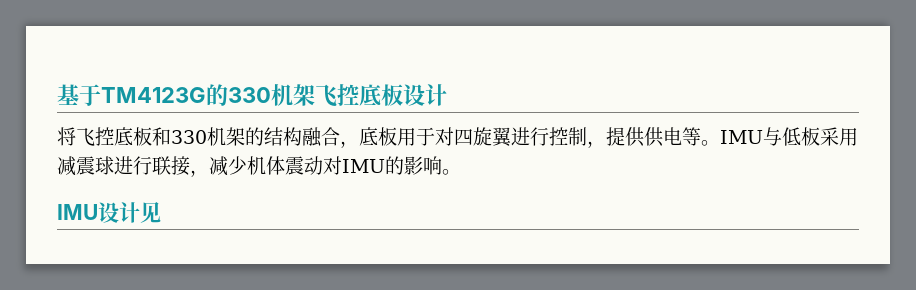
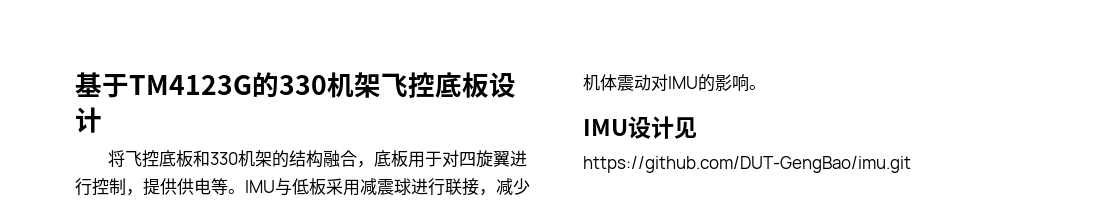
+ https://github.com/DUT-GengBao/imu.git

